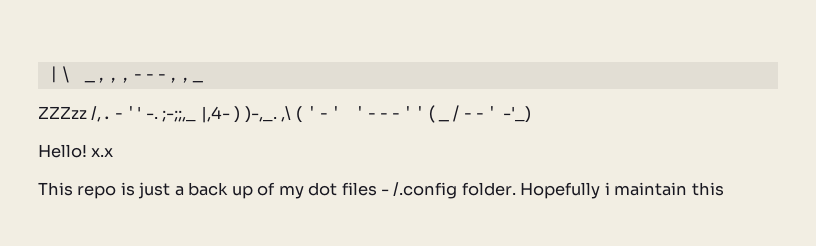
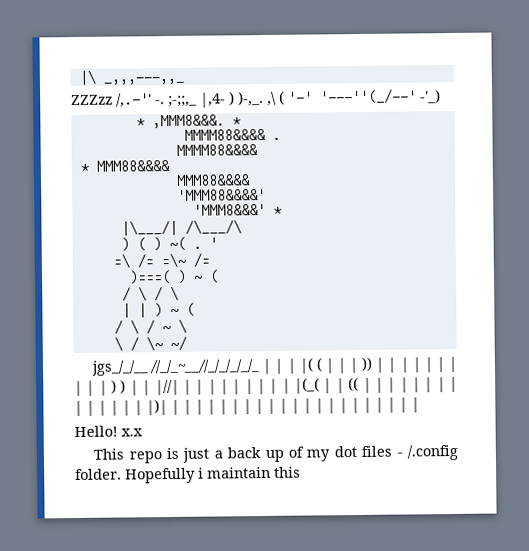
+ * ,MMM8&&&. *
+ MMMM88&&&& .
+ MMMM88&&&&
+ * MMM88&&&&
+ MMM88&&&&
+ 'MMM88&&&&'
+ 'MMM8&&&' *
+ |\___/| /\___/\
+ ) ( ) ~( . '
+ =\ /= =\~ /=
+ )===( ) ~ (
+ / \ / \
+ | | ) ~ (
+ / \ / ~ \
+ \ / \~ ~/
+ jgs_/_/__ //_/_~__//_/_/_/_/_ | | | |( ( | | | )) | | | | | | | | | | ) ) | | |//| | | | | | | | | | |(_( | | (( | | | | | | | | | | | | | | |)| | | | | | | | | | | | | | | | | | | | | |

